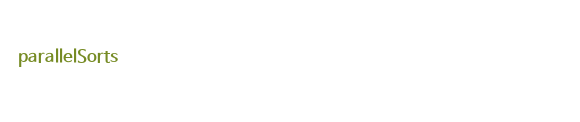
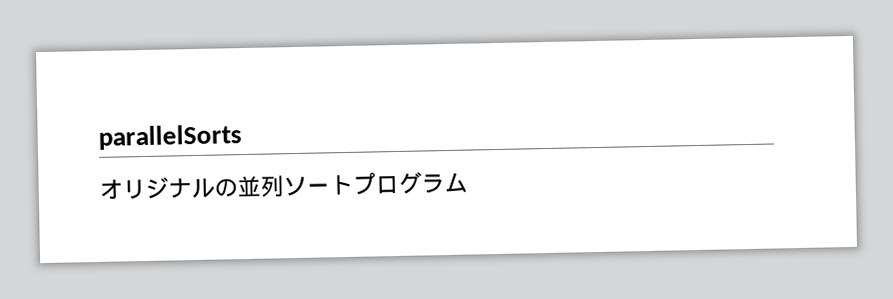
+ オリジナルの並列ソートプログラム

